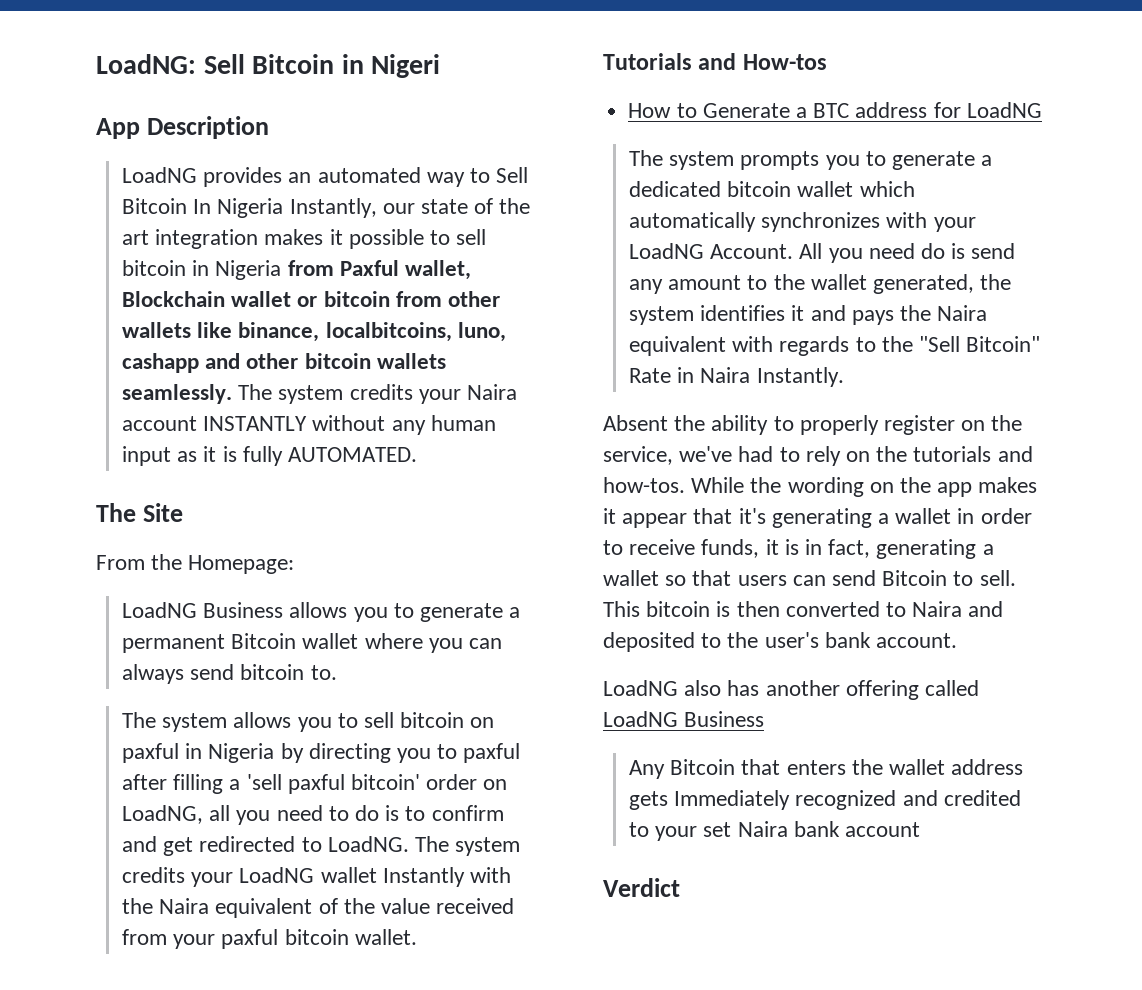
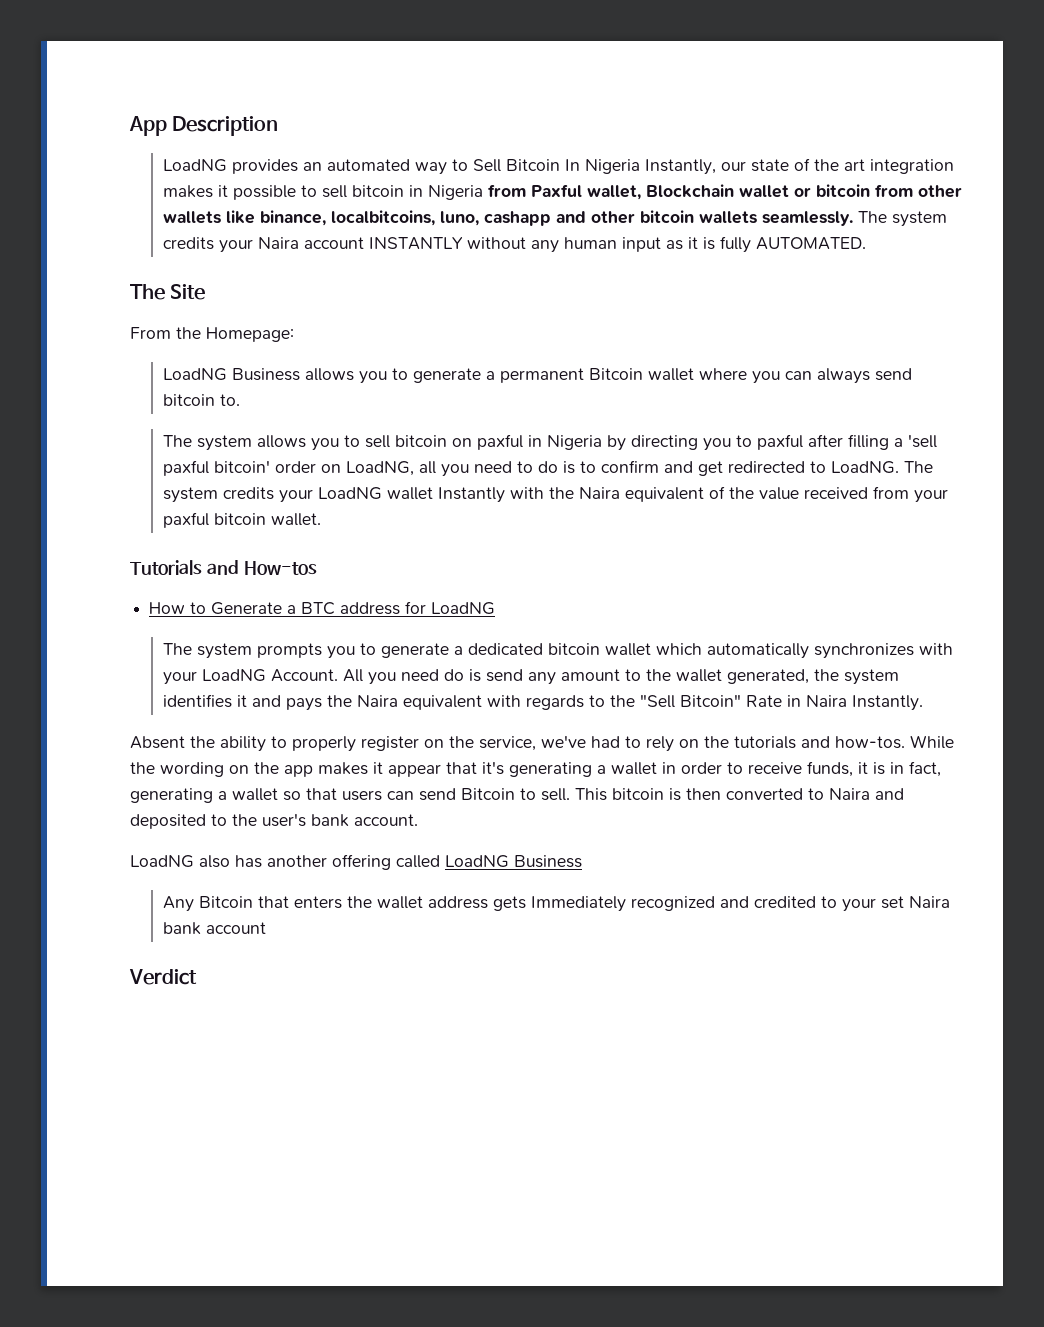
- LoadNG: Sell Bitcoin in Nigeri

